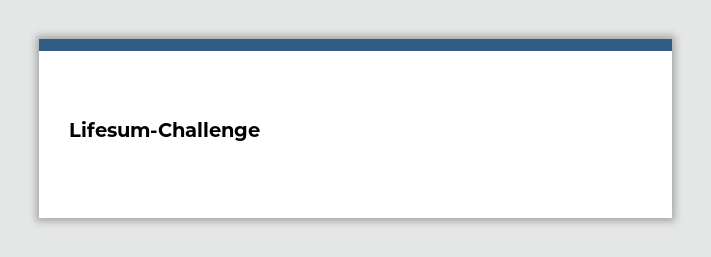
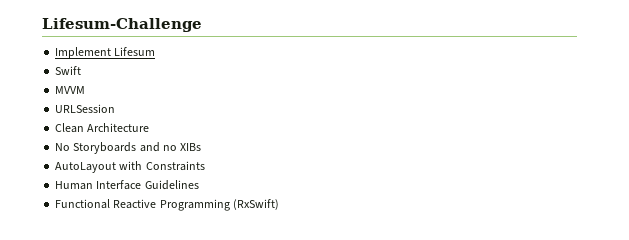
+ Implement Lifesum
+ Swift
+ MVVM
+ URLSession
+ Clean Architecture
+ No Storyboards and no XIBs
+ AutoLayout with Constraints
+ Human Interface Guidelines
+ Functional Reactive Programming (RxSwift)

